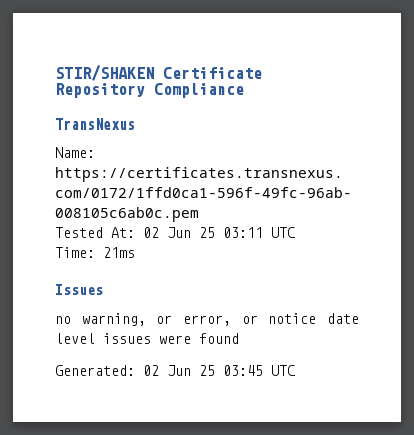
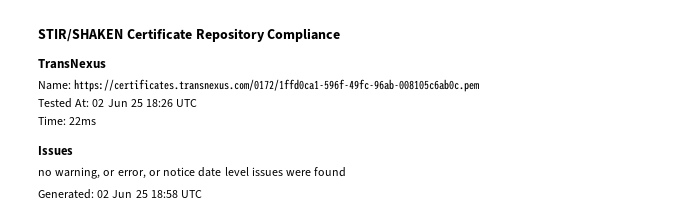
- Tested At: 02 Jun 25 03:11 UTC
+ Tested At: 02 Jun 25 18:26 UTC
- Time: 21ms
+ Time: 22ms
- Generated: 02 Jun 25 03:45 UTC
+ Generated: 02 Jun 25 18:58 UTC

